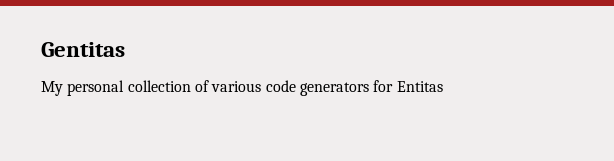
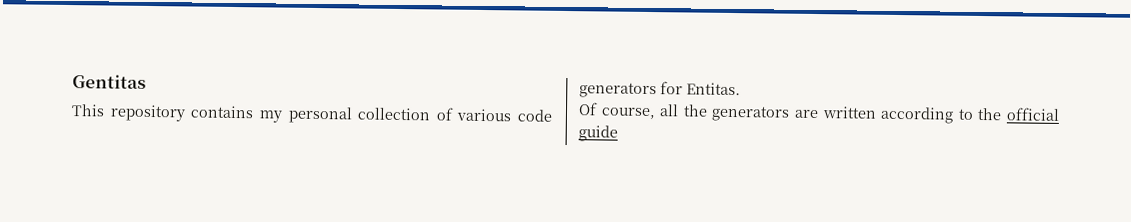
- My personal collection of various code generators for Entitas
+ This repository contains my personal collection of various code generators for Entitas.
+ Of course, all the generators are written according to the official guide

